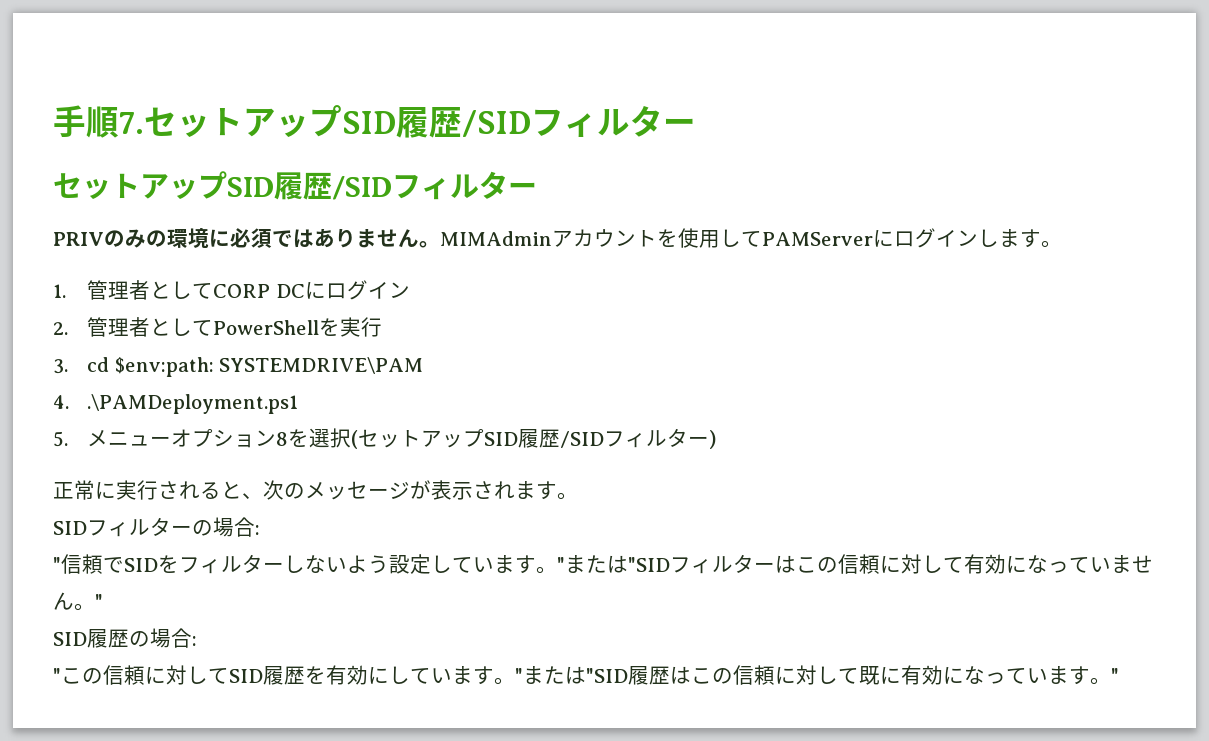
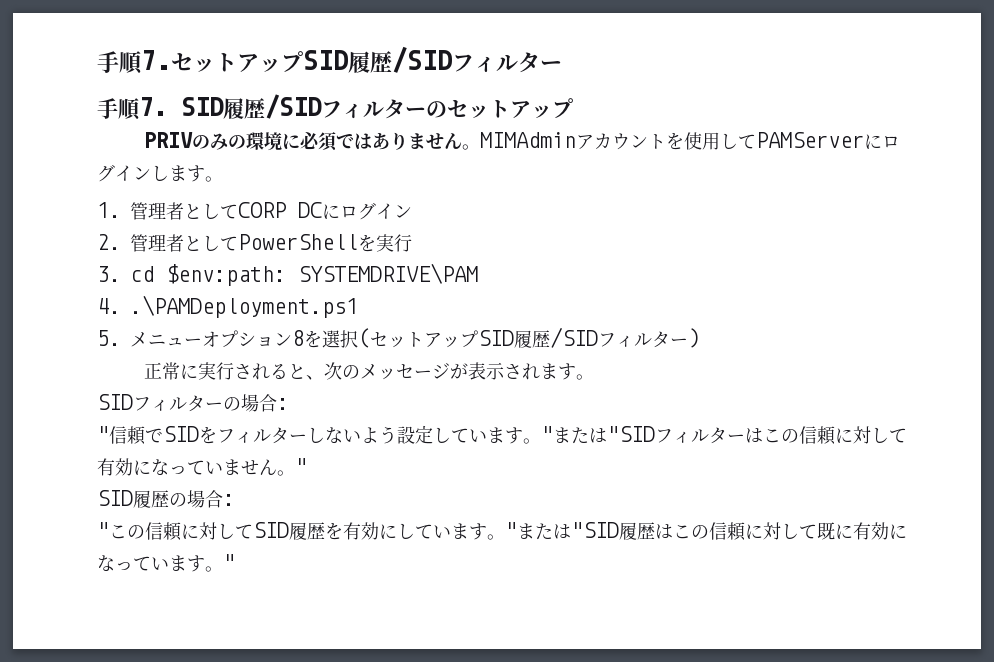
  手順7.セットアップSID履歴/SIDフィルター
- セットアップSID履歴/SIDフィルター
+ 手順7. SID履歴/SIDフィルターのセットアップ

